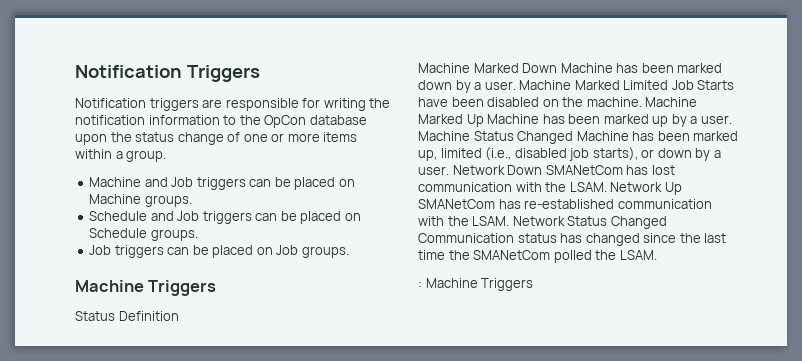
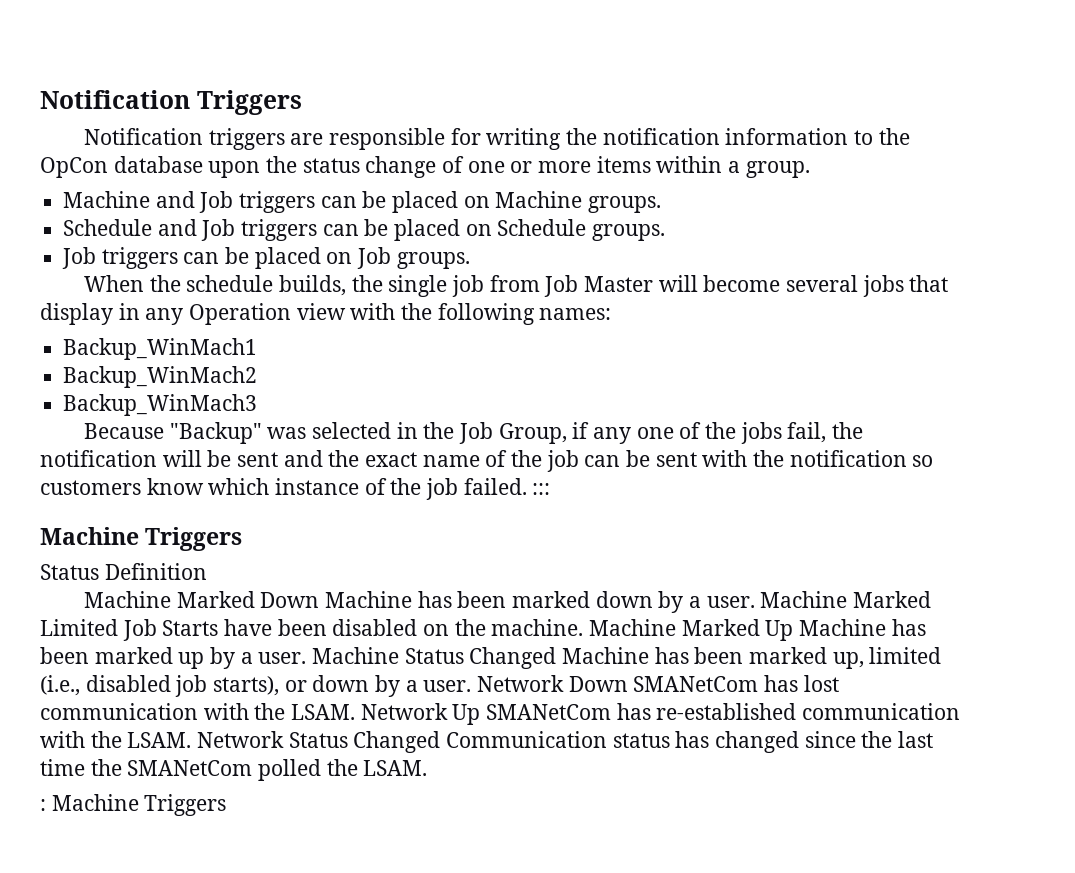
+ When the schedule builds, the single job from Job Master will become several jobs that display in any Operation view with the following names:
+ Backup_WinMach1
+ Backup_WinMach2
+ Backup_WinMach3
+ Because "Backup" was selected in the Job Group, if any one of the jobs fail, the notification will be sent and the exact name of the job can be sent with the notification so customers know which instance of the job failed. :::

